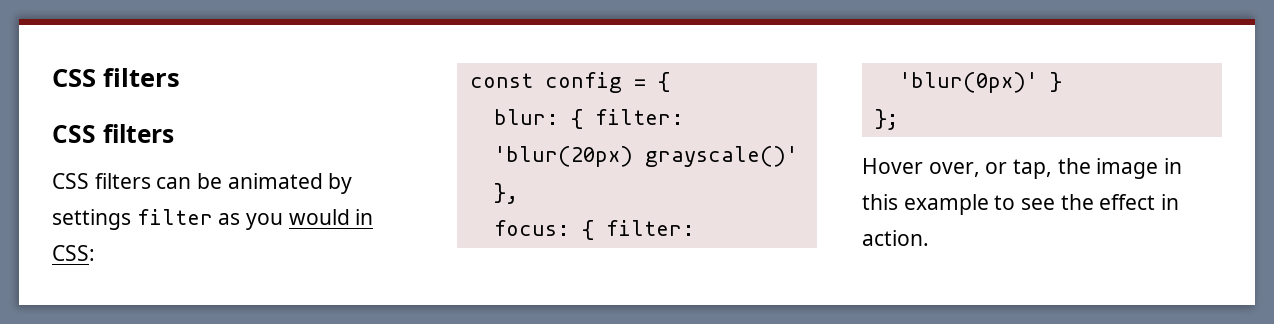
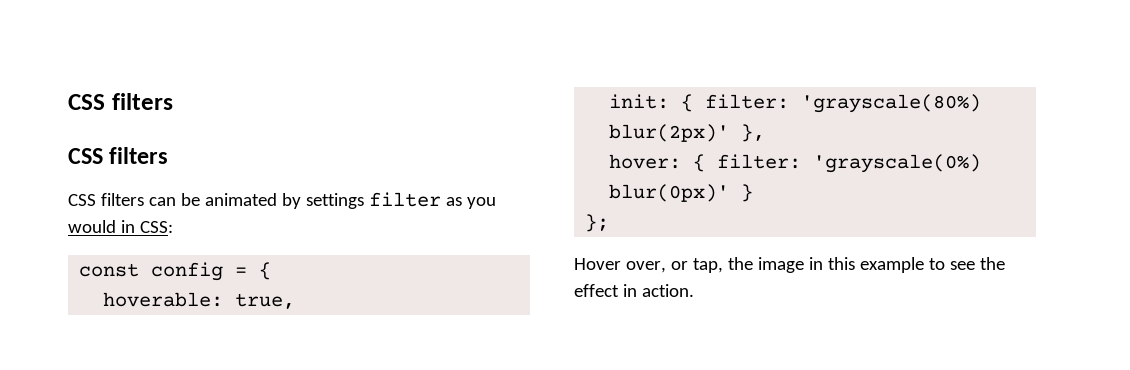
- blur: { filter: 'blur(20px) grayscale()' },
+ hoverable: true,
+ init: { filter: 'grayscale(80%) blur(2px)' },
- focus: { filter: 'blur(0px)' }
+ hover: { filter: 'grayscale(0%) blur(0px)' }

